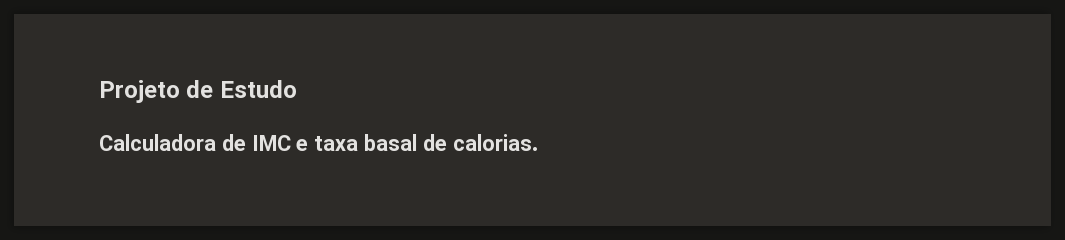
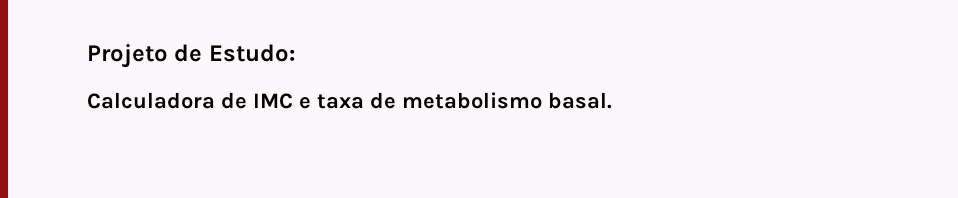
- Projeto de Estudo
+ Projeto de Estudo:
- Calculadora de IMC e taxa basal de calorias.
+ Calculadora de IMC e taxa de metabolismo basal.

